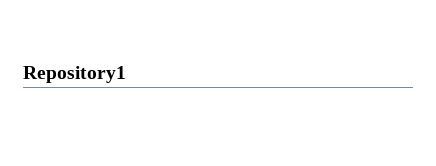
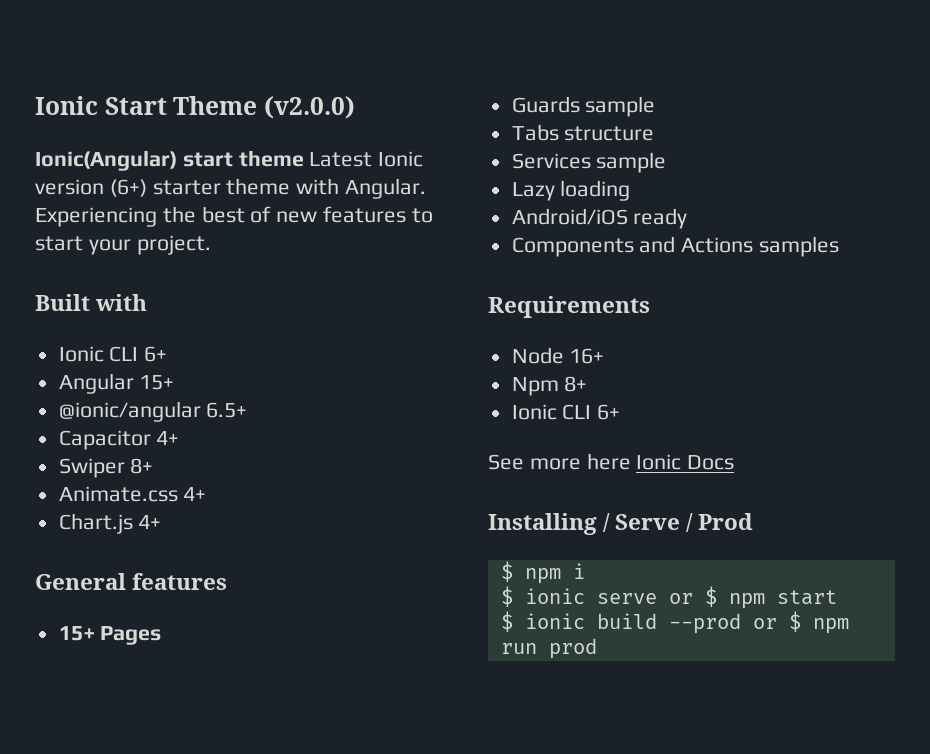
- Repository1
+ Ionic Start Theme (v2.0.0)
+ Ionic(Angular) start theme Latest Ionic version (6+) starter theme with Angular. Experiencing the best of new features to start your project.
+ Built with
+ Ionic CLI 6+
+ Angular 15+
+ @ionic/angular 6.5+
+ Capacitor 4+
+ Swiper 8+
+ Animate.css 4+
+ Chart.js 4+
+ General features
+ 15+ Pages
+ Guards sample
+ Tabs structure
+ Services sample
+ Lazy loading
+ Android/iOS ready
+ Components and Actions samples
+ Requirements
+ Node 16+
+ Npm 8+
+ Ionic CLI 6+
+ See more here Ionic Docs
+ Installing / Serve / Prod
+ $ npm i
+ $ ionic serve or $ npm start
+ $ ionic build --prod or $ npm run prod

